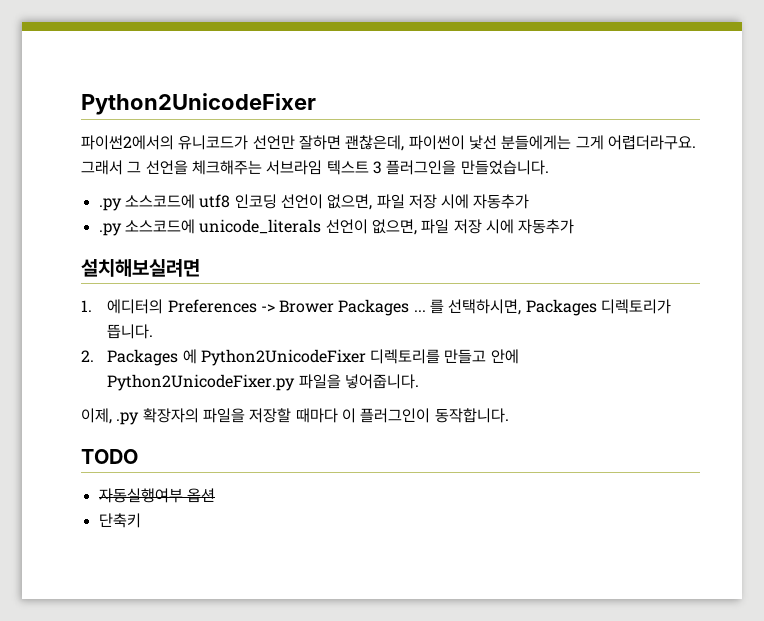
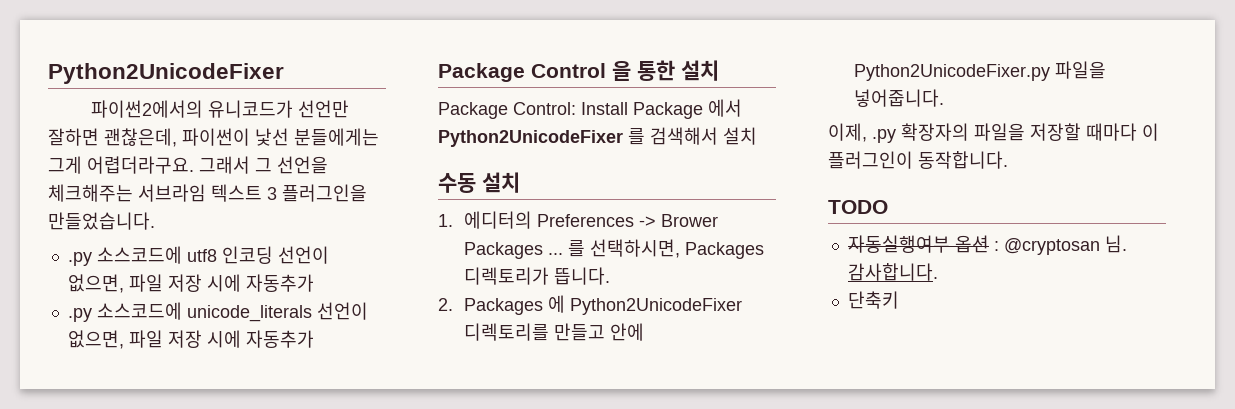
- 설치해보실려면
+ Package Control 을 통한 설치
+ Package Control: Install Package 에서 Python2UnicodeFixer 를 검색해서 설치
+ 수동 설치
- 자동실행여부 옵션
+ 자동실행여부 옵션 : @cryptosan 님. 감사합니다.

